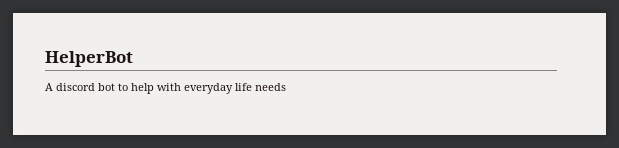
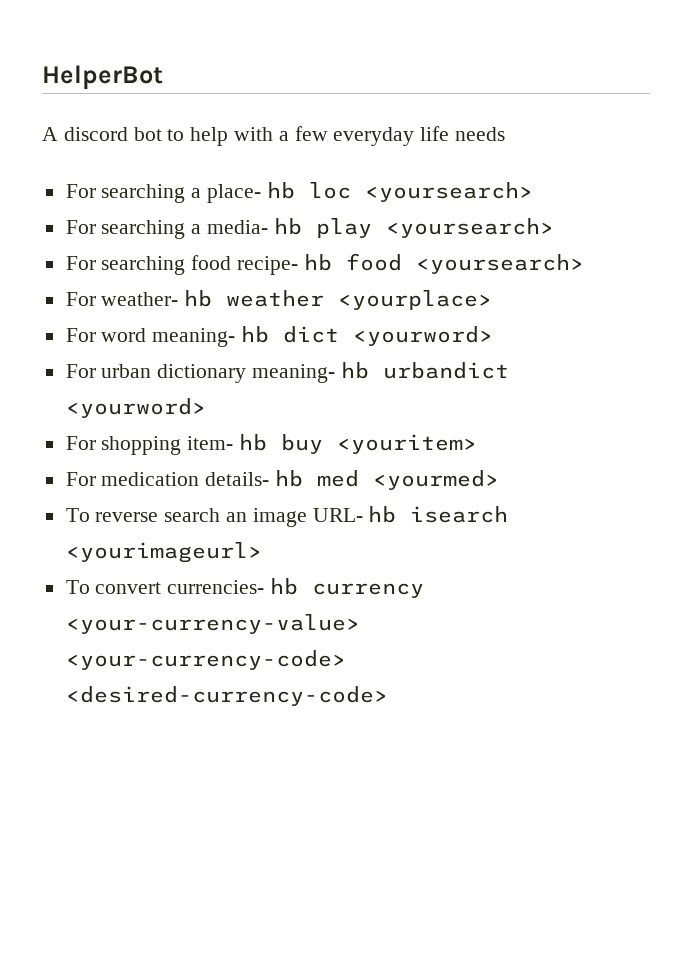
- A discord bot to help with everyday life needs
+ A discord bot to help with a few everyday life needs
+ For searching a place- hb loc <yoursearch>
+ For searching a media- hb play <yoursearch>
+ For searching food recipe- hb food <yoursearch>
+ For weather- hb weather <yourplace>
+ For word meaning- hb dict <yourword>
+ For urban dictionary meaning- hb urbandict <yourword>
+ For shopping item- hb buy <youritem>
+ For medication details- hb med <yourmed>
+ To reverse search an image URL- hb isearch <yourimageurl>
+ To convert currencies- hb currency <your-currency-value> <your-currency-code> <desired-currency-code>

